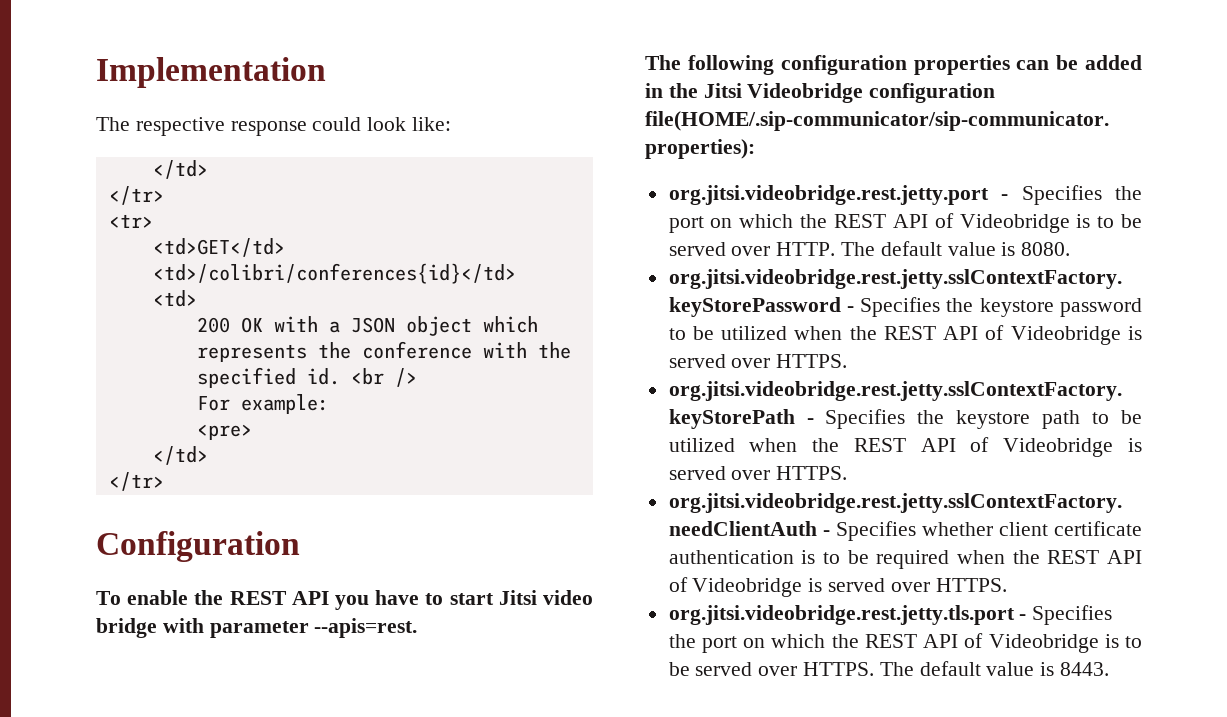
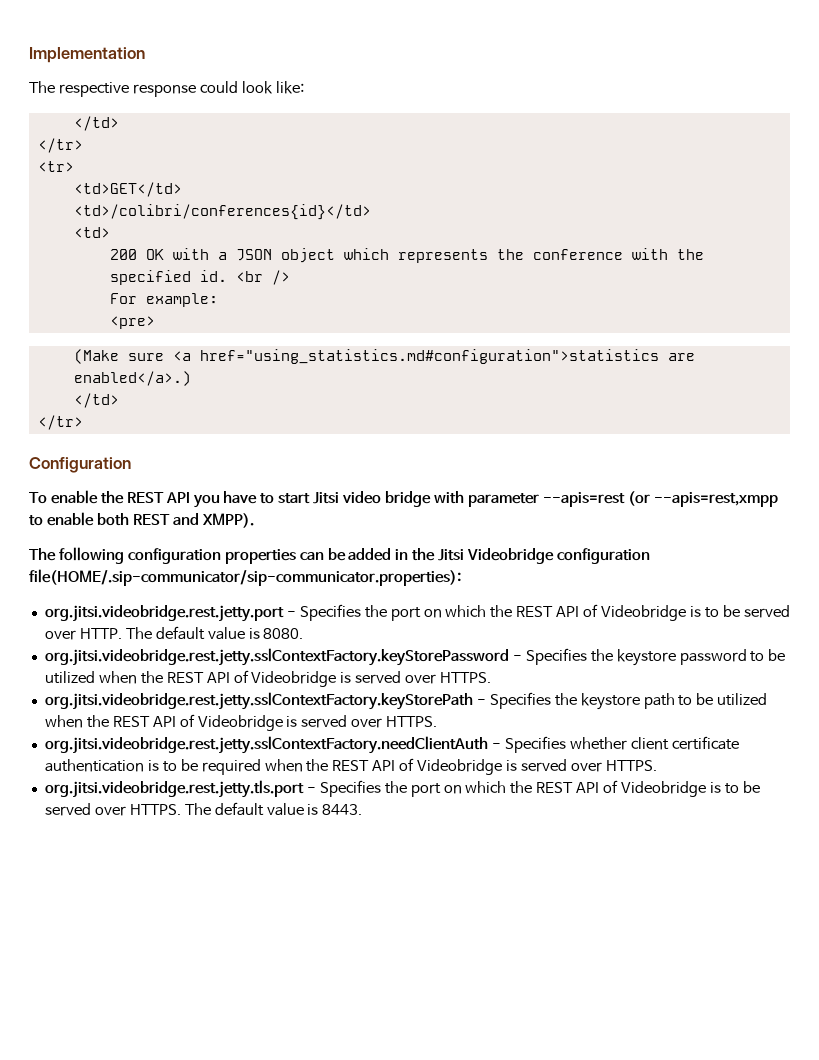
+ (Make sure <a href="using_statistics.md#configuration">statistics are enabled</a>.)
- To enable the REST API you have to start Jitsi video bridge with parameter --apis=rest.
+ To enable the REST API you have to start Jitsi video bridge with parameter --apis=rest (or --apis=rest,xmpp to enable both REST and XMPP).

